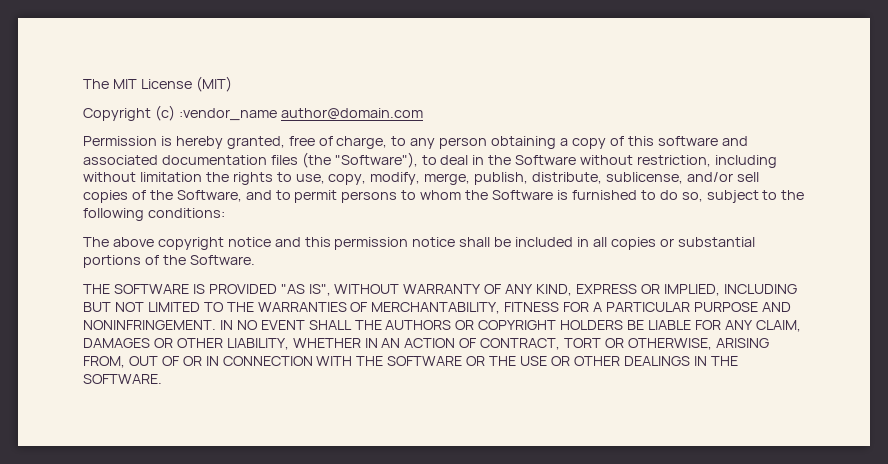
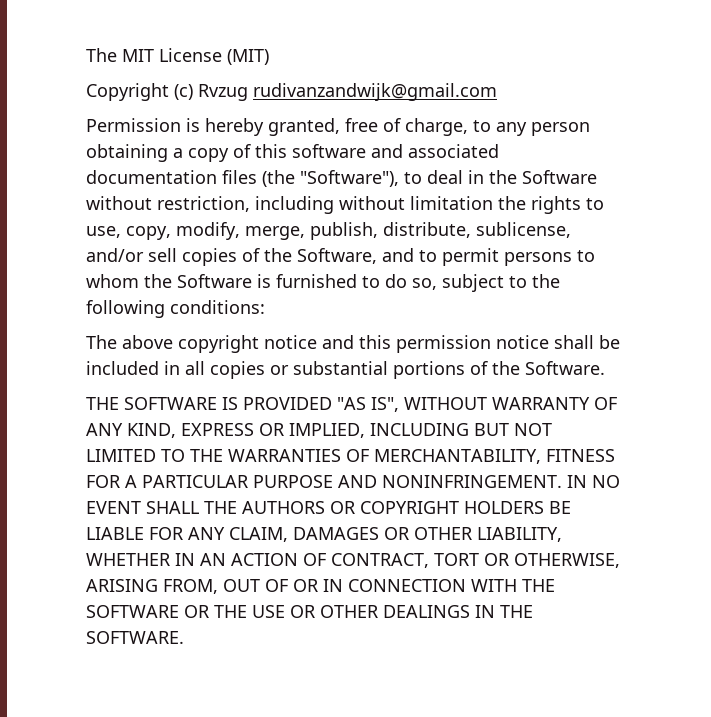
- Copyright (c) :vendor_name author@domain.com
+ Copyright (c) Rvzug rudivanzandwijk@gmail.com

